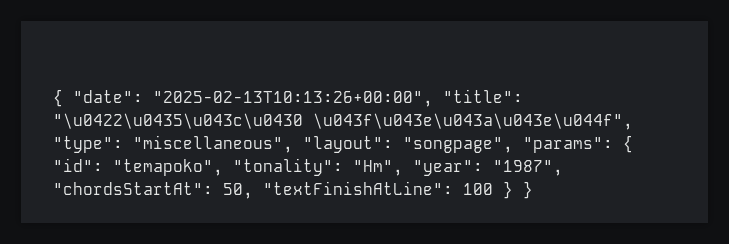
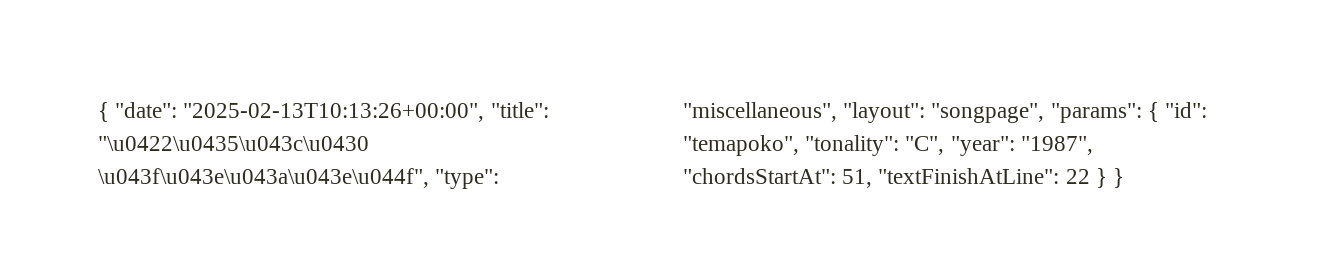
- { "date": "2025-02-13T10:13:26+00:00", "title": "\u0422\u0435\u043c\u0430 \u043f\u043e\u043a\u043e\u044f", "type": "miscellaneous", "layout": "songpage", "params": { "id": "temapoko", "tonality": "Hm", "year": "1987", "chordsStartAt": 50, "textFinishAtLine": 100 } }
+ { "date": "2025-02-13T10:13:26+00:00", "title": "\u0422\u0435\u043c\u0430 \u043f\u043e\u043a\u043e\u044f", "type": "miscellaneous", "layout": "songpage", "params": { "id": "temapoko", "tonality": "C", "year": "1987", "chordsStartAt": 51, "textFinishAtLine": 22 } }

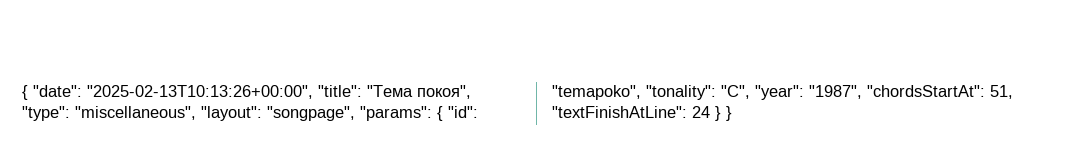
- { "date": "2025-02-13T10:13:26+00:00", "title": "\u0422\u0435\u043c\u0430 \u043f\u043e\u043a\u043e\u044f", "type": "miscellaneous", "layout": "songpage", "params": { "id": "temapoko", "tonality": "C", "year": "1987", "chordsStartAt": 51, "textFinishAtLine": 22 } }
+ { "date": "2025-02-13T10:13:26+00:00", "title": "Тема покоя", "type": "miscellaneous", "layout": "songpage", "params": { "id": "temapoko", "tonality": "C", "year": "1987", "chordsStartAt": 51, "textFinishAtLine": 24 } }

